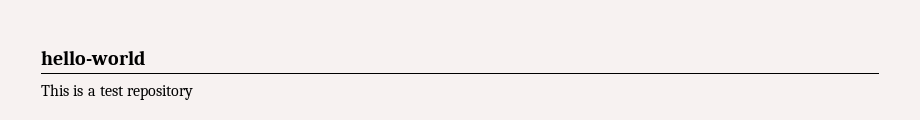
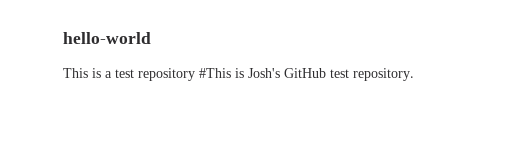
- This is a test repository
+ This is a test repository #This is Josh's GitHub test repository.

